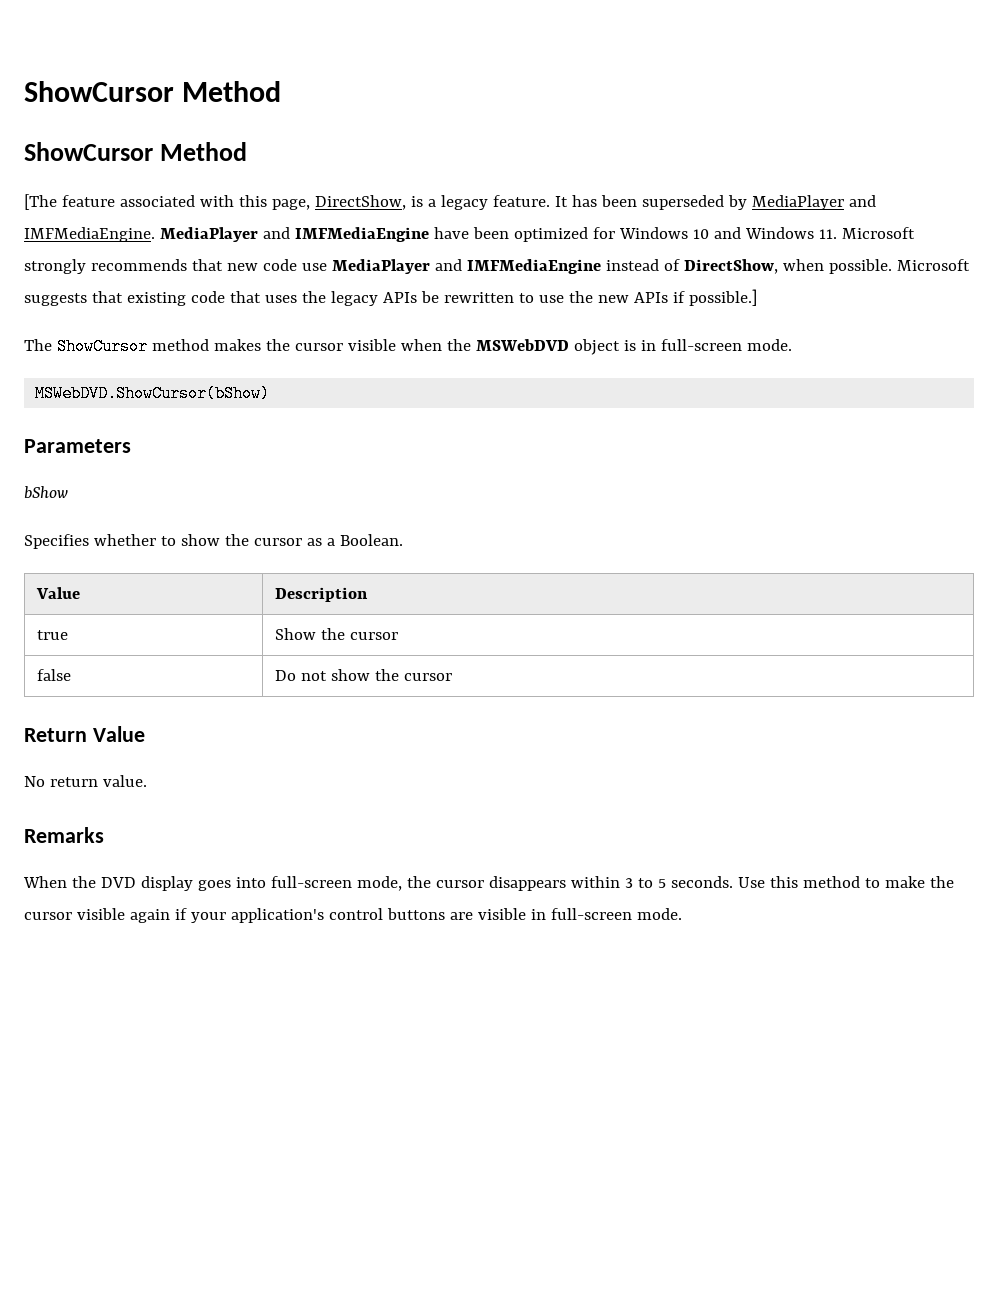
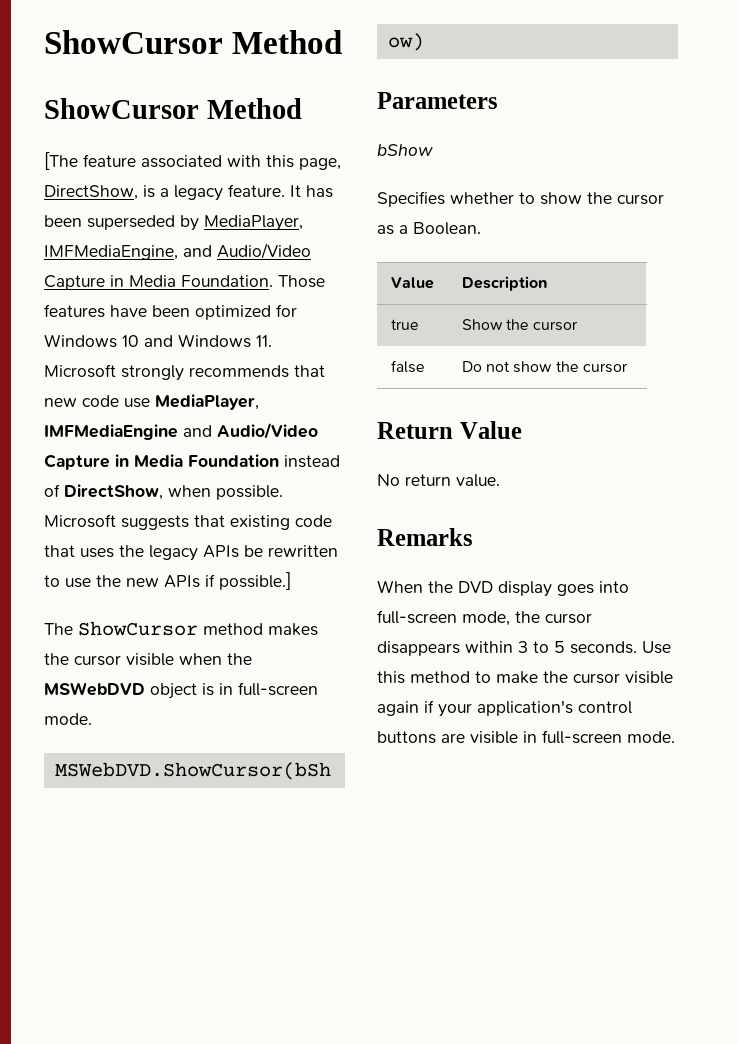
- It has been superseded by MediaPlayer and IMFMediaEngine. MediaPlayer and IMFMediaEngine have been optimized for Windows 10 and Windows 11. Microsoft strongly recommends that new code use MediaPlayer and IMFMediaEngine instead of DirectShow, when possible.
+ It has been superseded by MediaPlayer, IMFMediaEngine, and Audio/Video Capture in Media Foundation. Those features have been optimized for Windows 10 and Windows 11. Microsoft strongly recommends that new code use MediaPlayer, IMFMediaEngine and Audio/Video Capture in Media Foundation instead of DirectShow, when possible.

